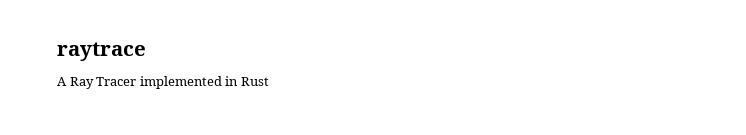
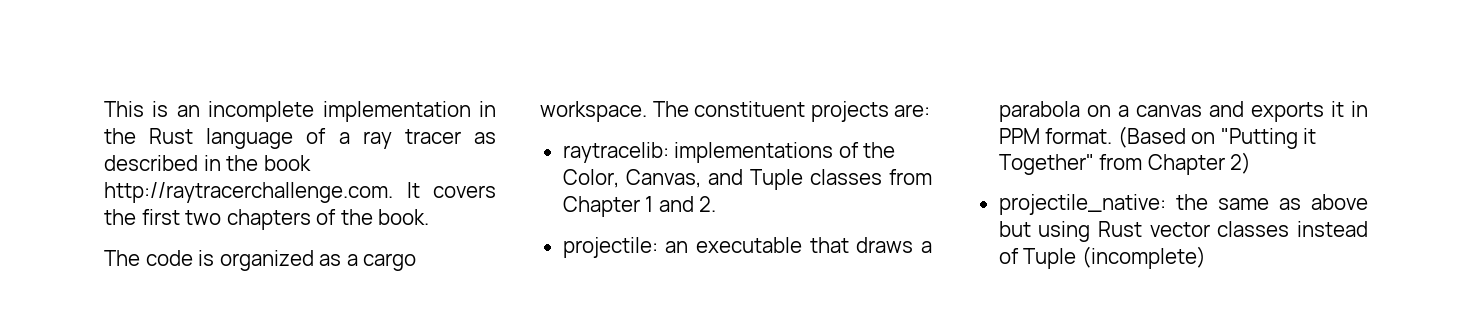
- raytrace
- A Ray Tracer implemented in Rust
+ This is an incomplete implementation in the Rust language of a ray tracer as described in the book http://raytracerchallenge.com. It covers the first two chapters of the book.
+ The code is organized as a cargo workspace. The constituent projects are:
+ raytracelib: implementations of the Color, Canvas, and Tuple classes from Chapter 1 and 2.
+ projectile: an executable that draws a parabola on a canvas and exports it in PPM format. (Based on "Putting it Together" from Chapter 2)
+ projectile_native: the same as above but using Rust vector classes instead of Tuple (incomplete)

